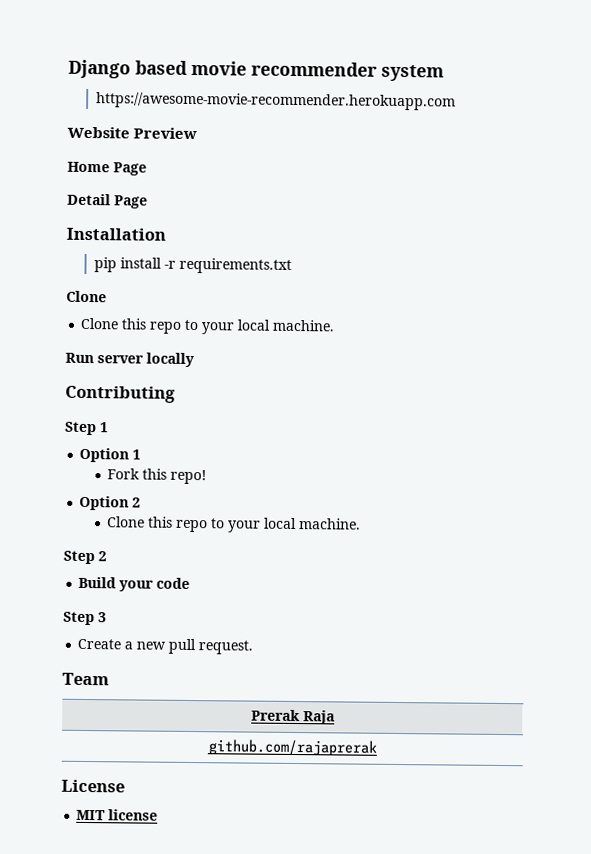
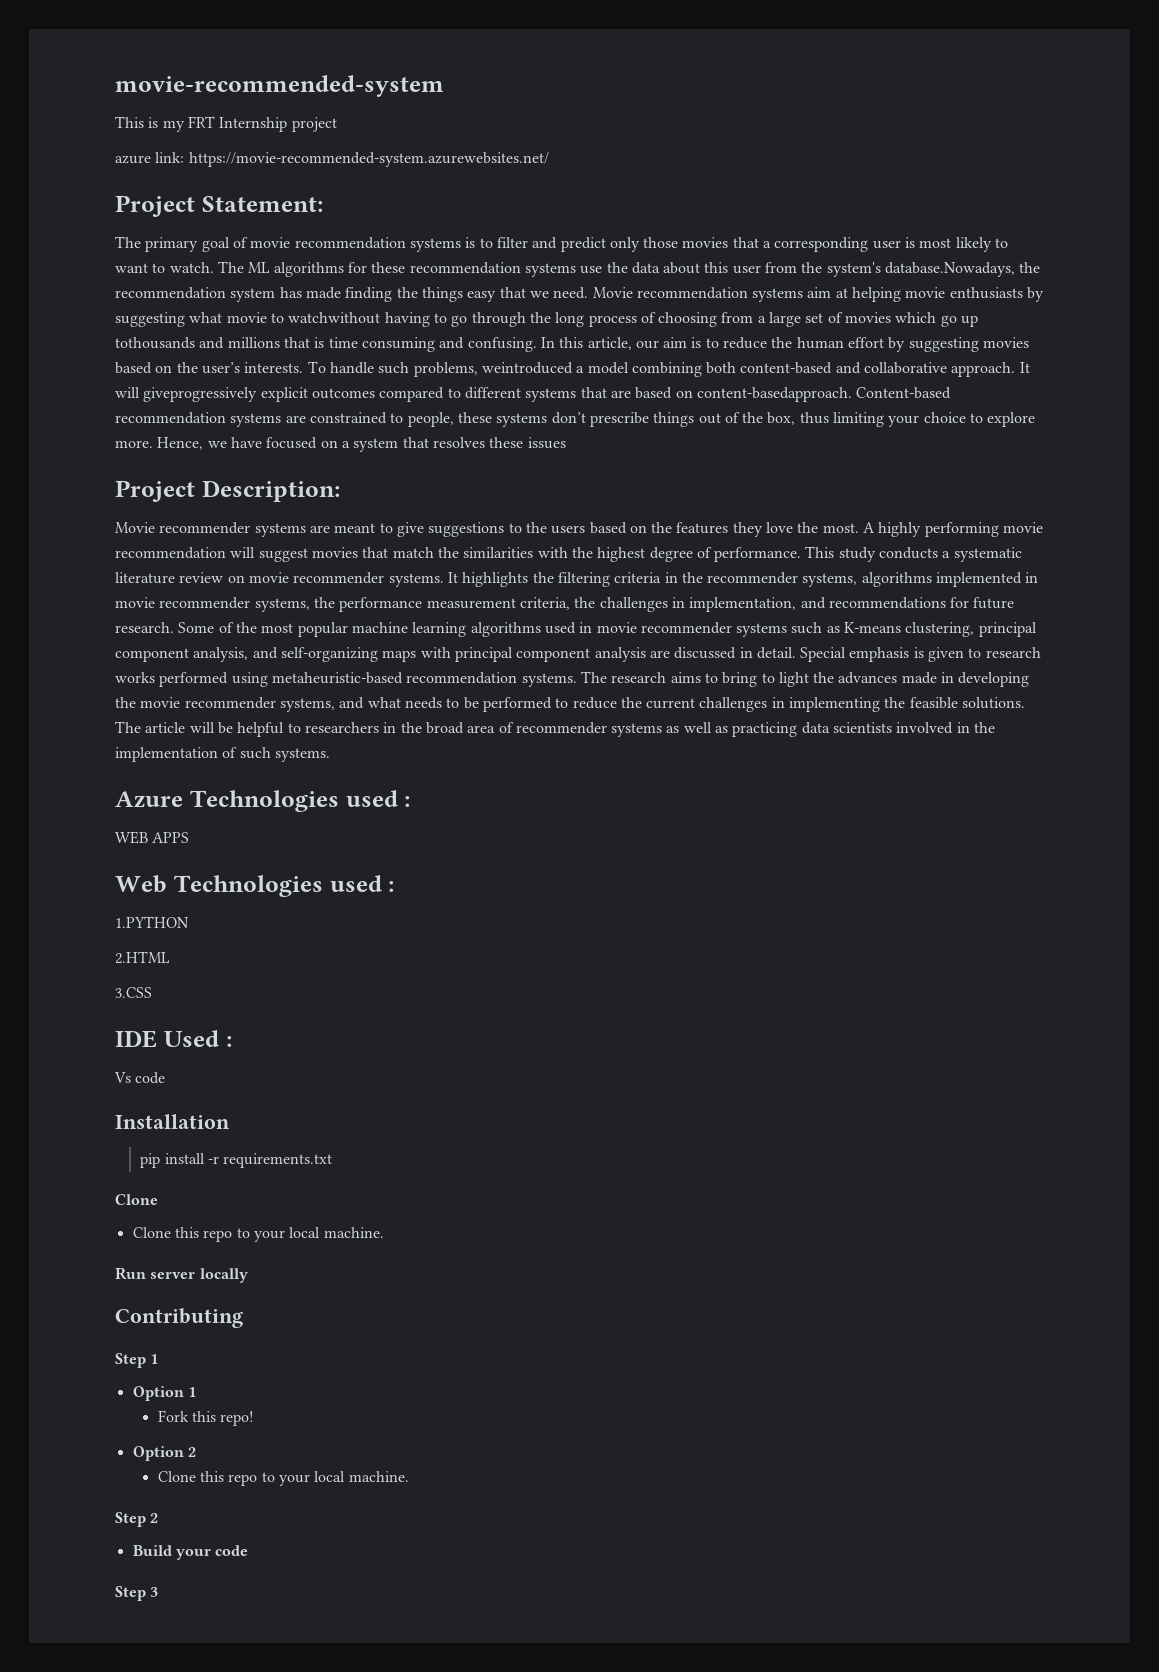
- Django based movie recommender system
- https://awesome-movie-recommender.herokuapp.com
- Website Preview
- Home Page
- Detail Page
+ movie-recommended-system
+ This is my FRT Internship project
+ azure link: https://movie-recommended-system.azurewebsites.net/
+ Project Statement:
+ The primary goal of movie recommendation systems is to filter and predict only those movies that a corresponding user is most likely to want to watch. The ML algorithms for these recommendation systems use the data about this user from the system's database.Nowadays, the recommendation system has made finding the things easy that we need. Movie recommendation systems aim at helping movie enthusiasts by suggesting what movie to watchwithout having to go through the long process of choosing from a large set of movies which go up tothousands and millions that is time consuming and confusing. In this article, our aim is to reduce the human effort by suggesting movies based on the user’s interests. To handle such problems, weintroduced a model combining both content-based and collaborative approach. It will giveprogressively explicit outcomes compared to different systems that are based on content-basedapproach. Content-based recommendation systems are constrained to people, these systems don’t prescribe things out of the box, thus limiting your choice to explore more. Hence, we have focused on a system that resolves these issues
+ Project Description:
+ Movie recommender systems are meant to give suggestions to the users based on the features they love the most. A highly performing movie recommendation will suggest movies that match the similarities with the highest degree of performance. This study conducts a systematic literature review on movie recommender systems. It highlights the filtering criteria in the recommender systems, algorithms implemented in movie recommender systems, the performance measurement criteria, the challenges in implementation, and recommendations for future research. Some of the most popular machine learning algorithms used in movie recommender systems such as K-means clustering, principal component analysis, and self-organizing maps with principal component analysis are discussed in detail. Special emphasis is given to research works performed using metaheuristic-based recommendation systems. The research aims to bring to light the advances made in developing the movie recommender systems, and what needs to be performed to reduce the current challenges in implementing the feasible solutions. The article will be helpful to researchers in the broad area of recommender systems as well as practicing data scientists involved in the implementation of such systems.
+ Azure Technologies used :
+ WEB APPS
+ Web Technologies used :
+ 1.PYTHON
+ 2.HTML
+ 3.CSS
+ IDE Used :
+ Vs code
- Create a new pull request.
- Team
- Prerak Raja
- github.com/rajaprerak
- License
- MIT license

